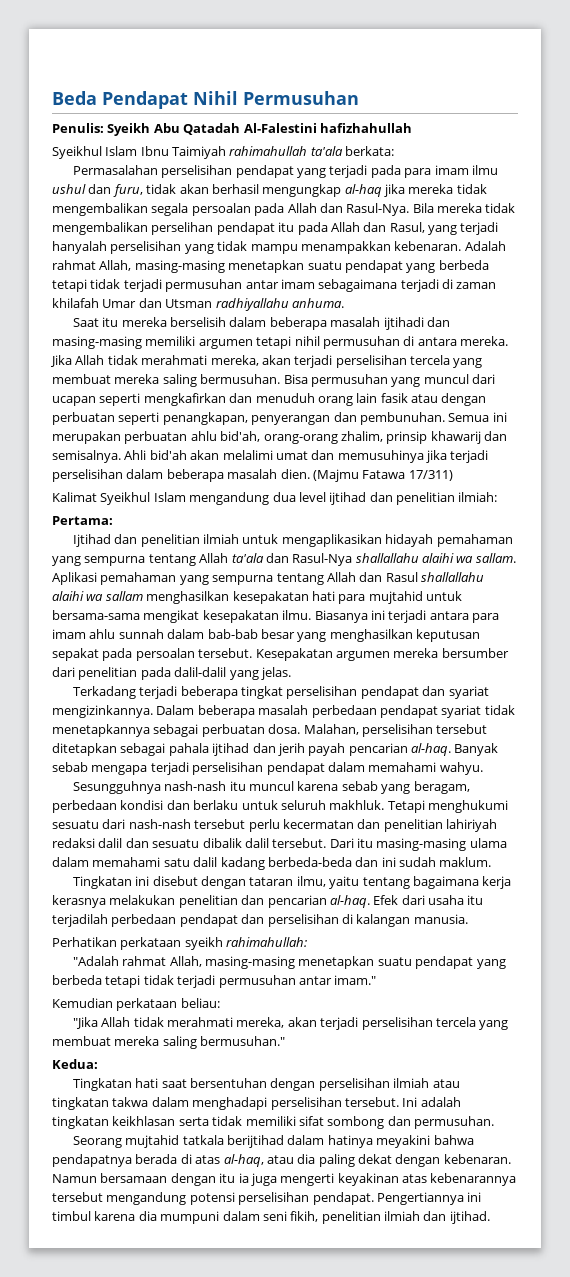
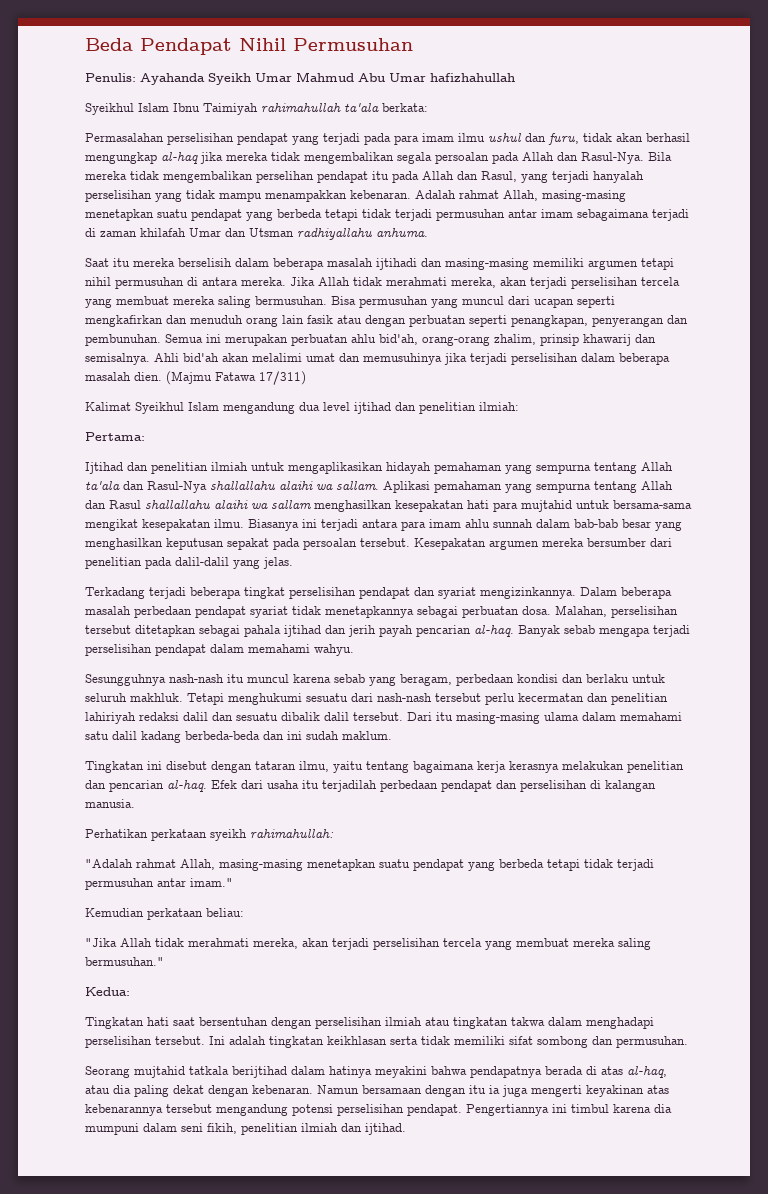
- Penulis: Syeikh Abu Qatadah Al-Falestini hafizhahullah
+ Penulis: Ayahanda Syeikh Umar Mahmud Abu Umar hafizhahullah

